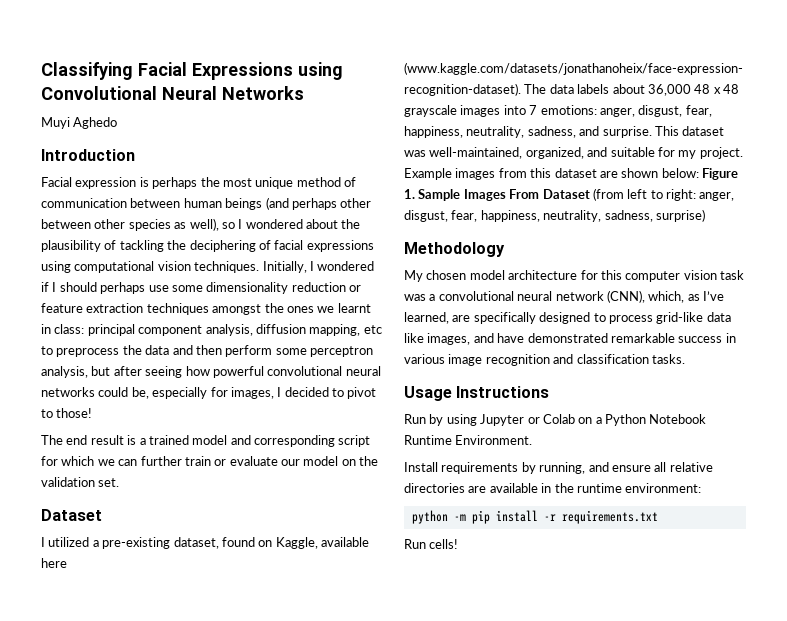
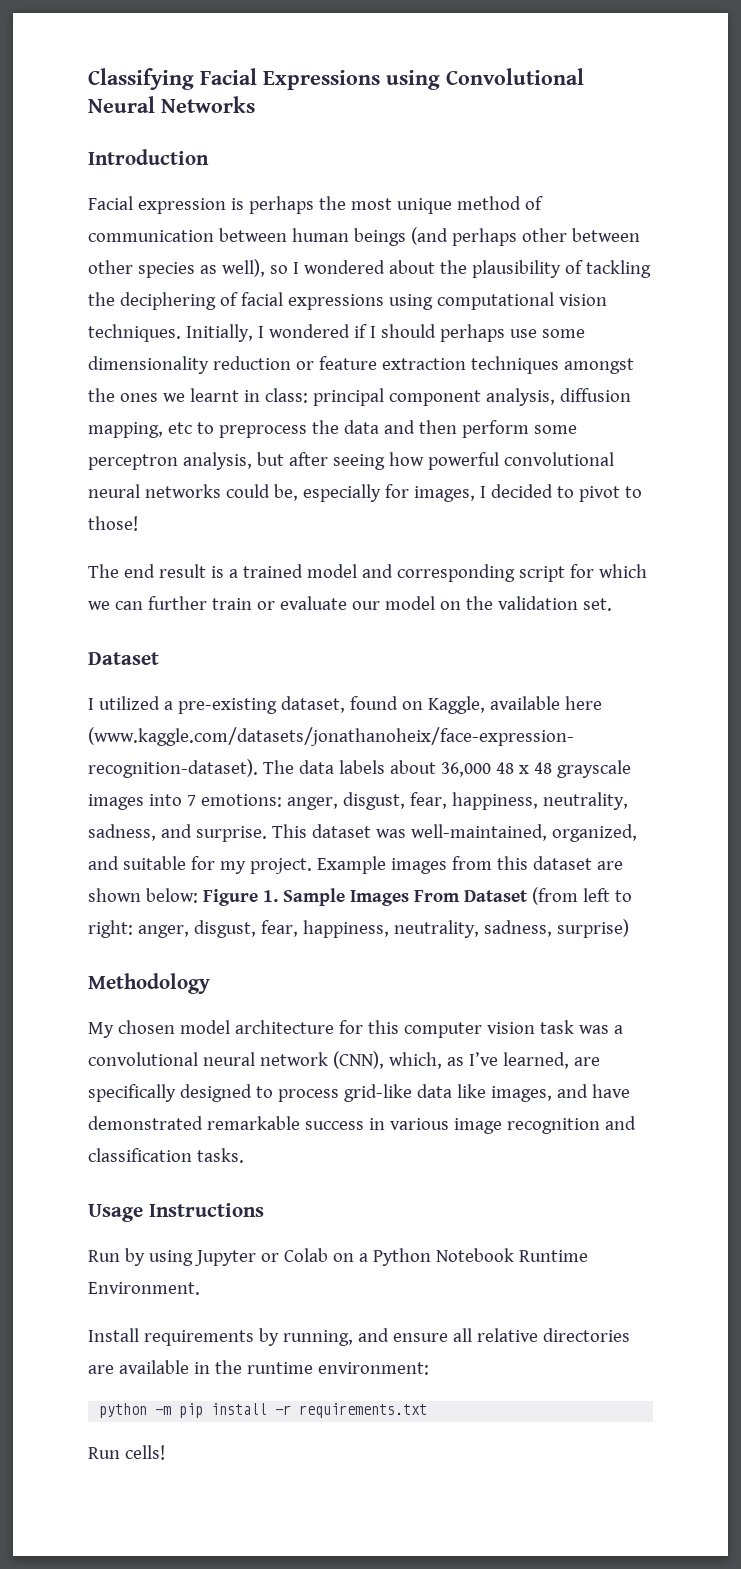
- Muyi Aghedo

